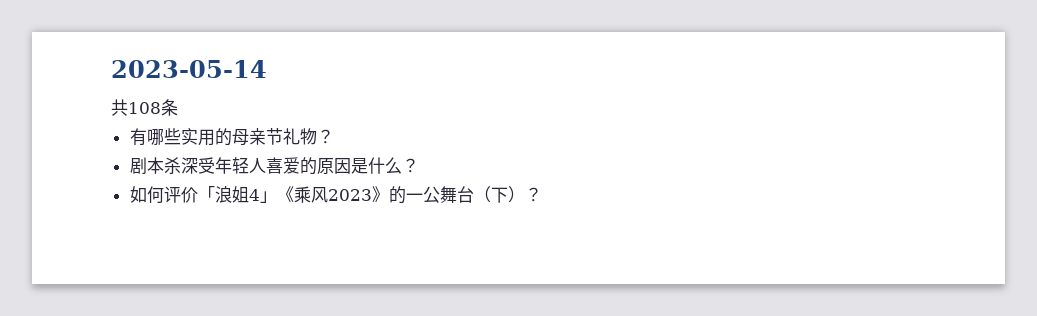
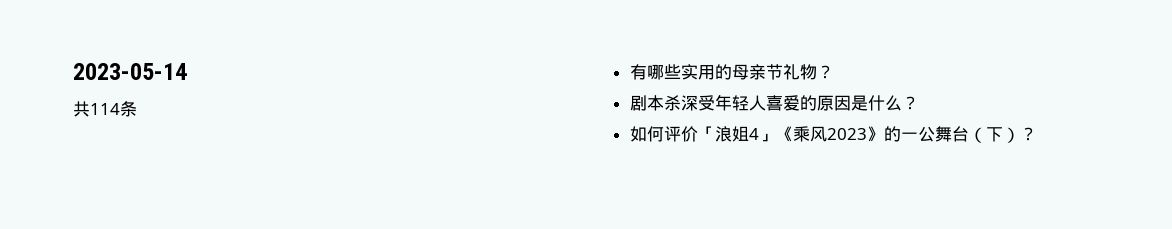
- 共108条
+ 共114条

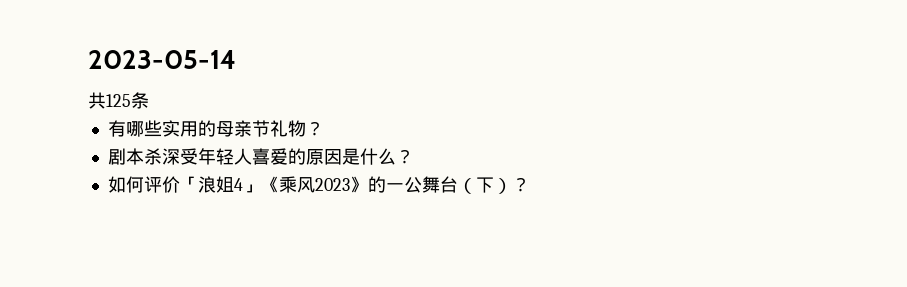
- 共114条
+ 共125条

